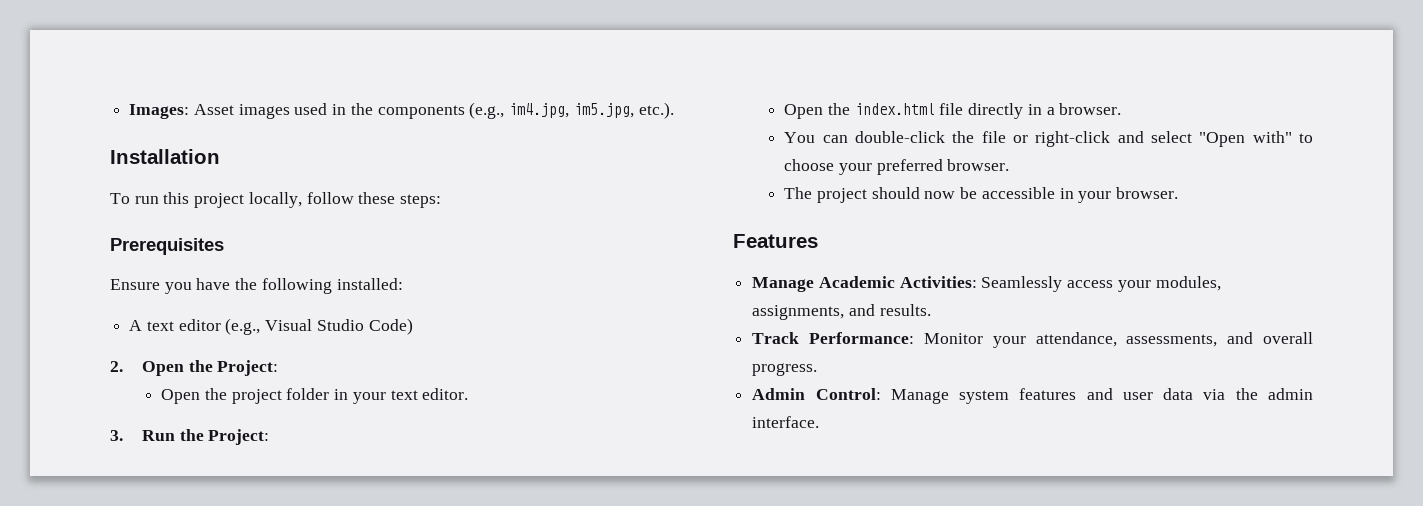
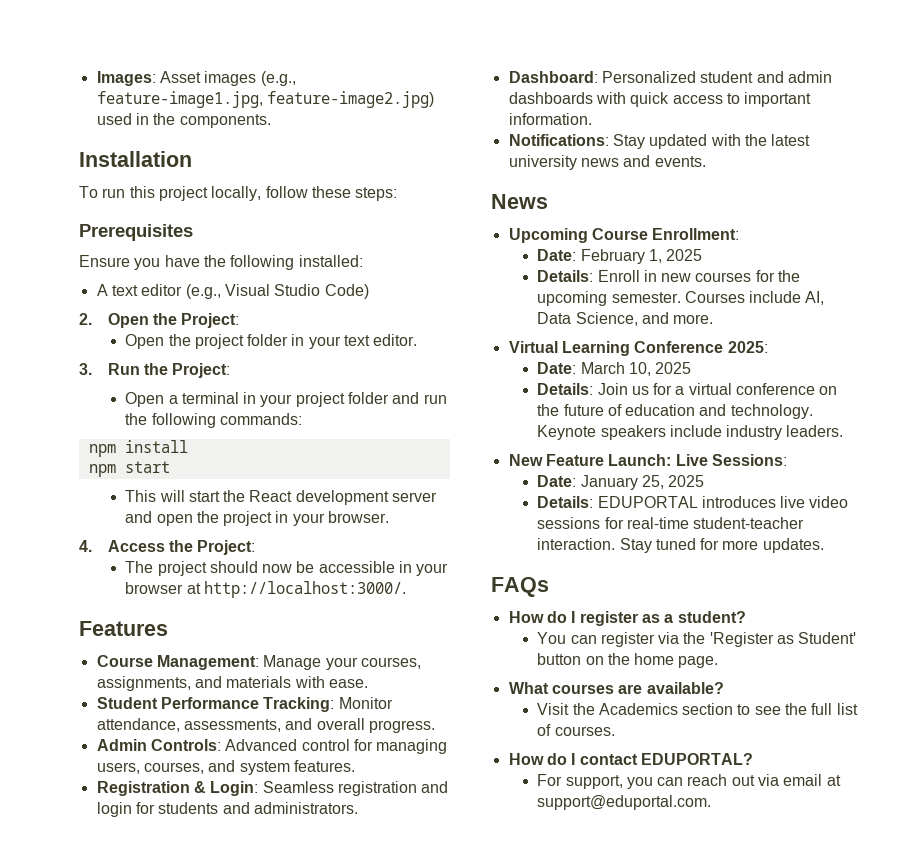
- Images: Asset images used in the components (e.g., im4.jpg, im5.jpg, etc.).
+ Images: Asset images (e.g., feature-image1.jpg, feature-image2.jpg) used in the components.
- Open the index.html file directly in a browser.
- You can double-click the file or right-click and select "Open with" to choose your preferred browser.
+ Open a terminal in your project folder and run the following commands:
+ npm install
+ npm start
+ This will start the React development server and open the project in your browser.
+ 4. Access the Project:
- The project should now be accessible in your browser.
+ The project should now be accessible in your browser at http://localhost:3000/.
  Features
- Manage Academic Activities: Seamlessly access your modules, assignments, and results.
- Track Performance: Monitor your attendance, assessments, and overall progress.
+ Course Management: Manage your courses, assignments, and materials with ease.
+ Student Performance Tracking: Monitor attendance, assessments, and overall progress.
- Admin Control: Manage system features and user data via the admin interface.
+ Admin Controls: Advanced control for managing users, courses, and system features.
+ Registration & Login: Seamless registration and login for students and administrators.
+ Dashboard: Personalized student and admin dashboards with quick access to important information.
+ Notifications: Stay updated with the latest university news and events.
+ News
+ Upcoming Course Enrollment:
+ Date: February 1, 2025
+ Details: Enroll in new courses for the upcoming semester. Courses include AI, Data Science, and more.
+ Virtual Learning Conference 2025:
+ Date: March 10, 2025
+ Details: Join us for a virtual conference on the future of education and technology. Keynote speakers include industry leaders.
+ New Feature Launch: Live Sessions:
+ Date: January 25, 2025
+ Details: EDUPORTAL introduces live video sessions for real-time student-teacher interaction. Stay tuned for more updates.
+ FAQs
+ How do I register as a student?
+ You can register via the 'Register as Student' button on the home page.
+ What courses are available?
+ Visit the Academics section to see the full list of courses.
+ How do I contact EDUPORTAL?
+ For support, you can reach out via email at support@eduportal.com.

